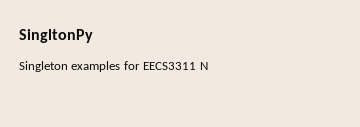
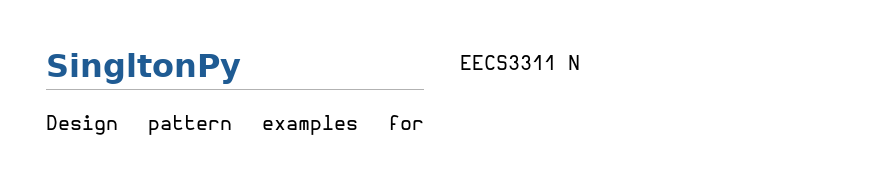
- Singleton examples for EECS3311 N
+ Design pattern examples for EECS3311 N

